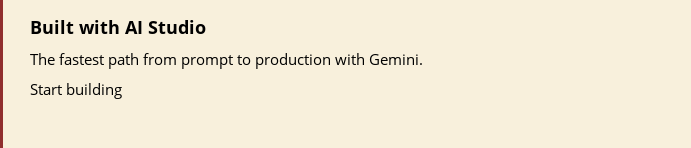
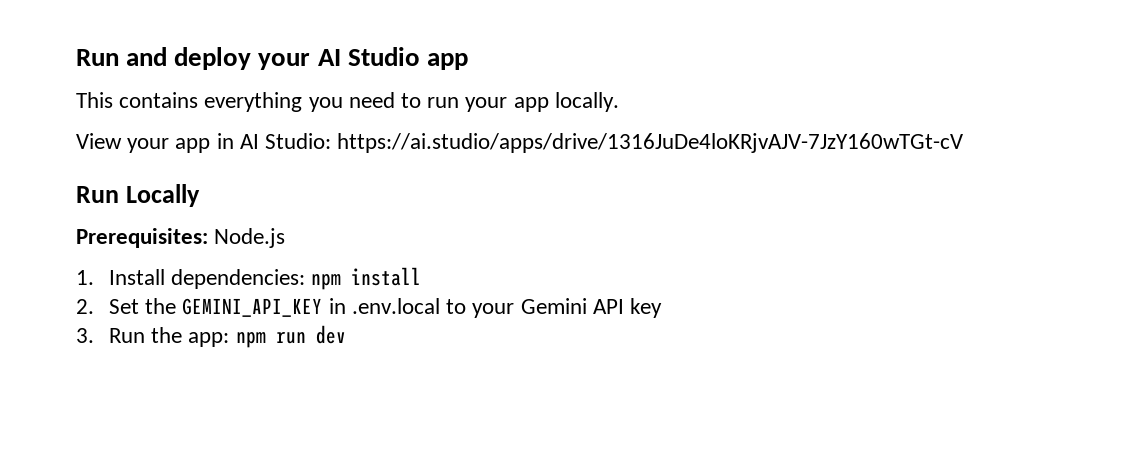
- Built with AI Studio
- The fastest path from prompt to production with Gemini.
- Start building
+ Run and deploy your AI Studio app
+ This contains everything you need to run your app locally.
+ View your app in AI Studio: https://ai.studio/apps/drive/1316JuDe4loKRjvAJV-7JzY160wTGt-cV
+ Run Locally
+ Prerequisites: Node.js
+ 1. Install dependencies: npm install
+ 2. Set the GEMINI_API_KEY in .env.local to your Gemini API key
+ 3. Run the app: npm run dev

